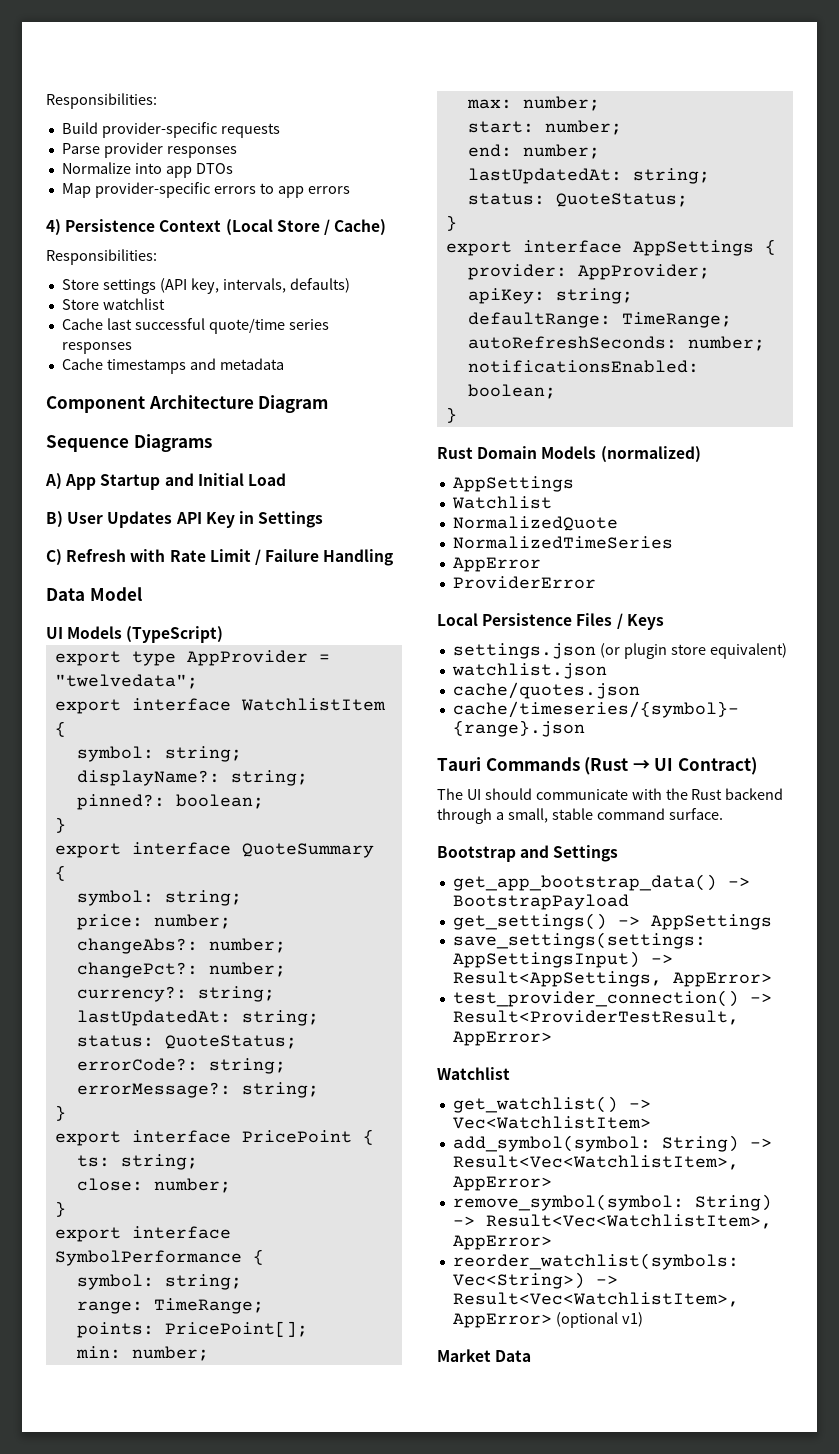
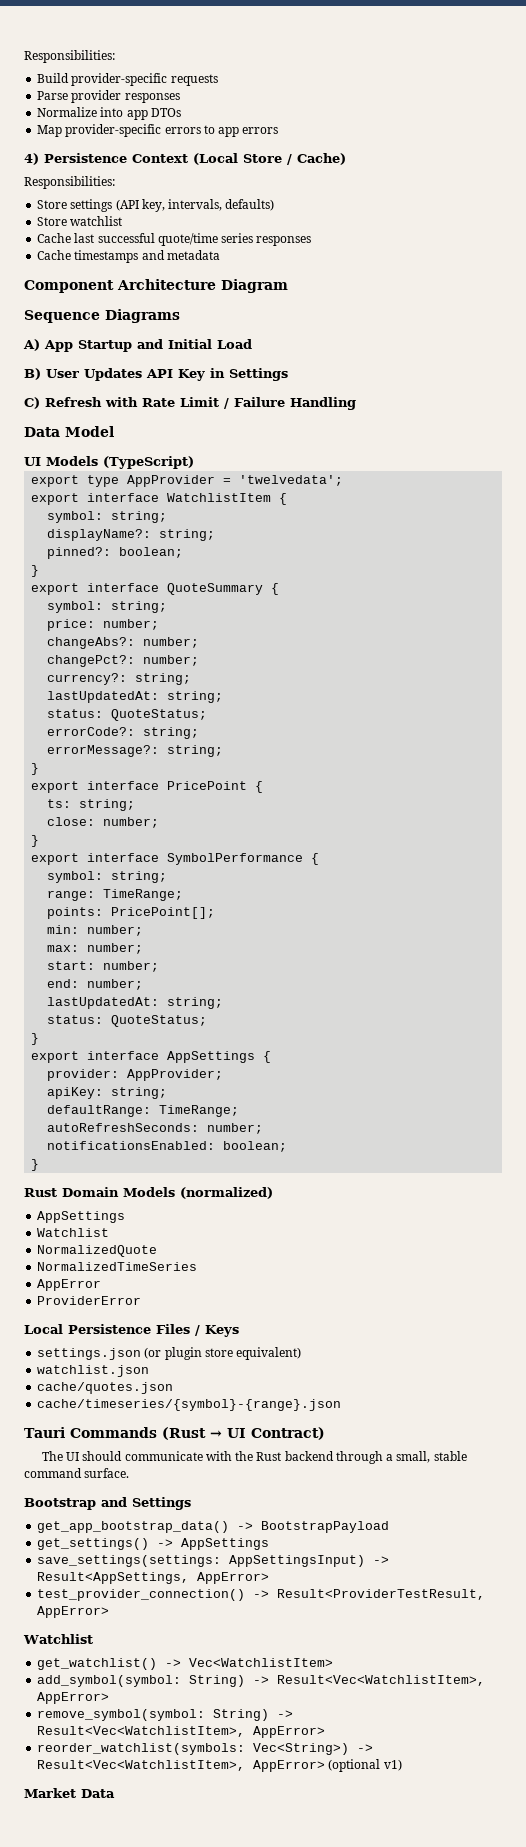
- export type AppProvider = "twelvedata";
+ export type AppProvider = 'twelvedata';

